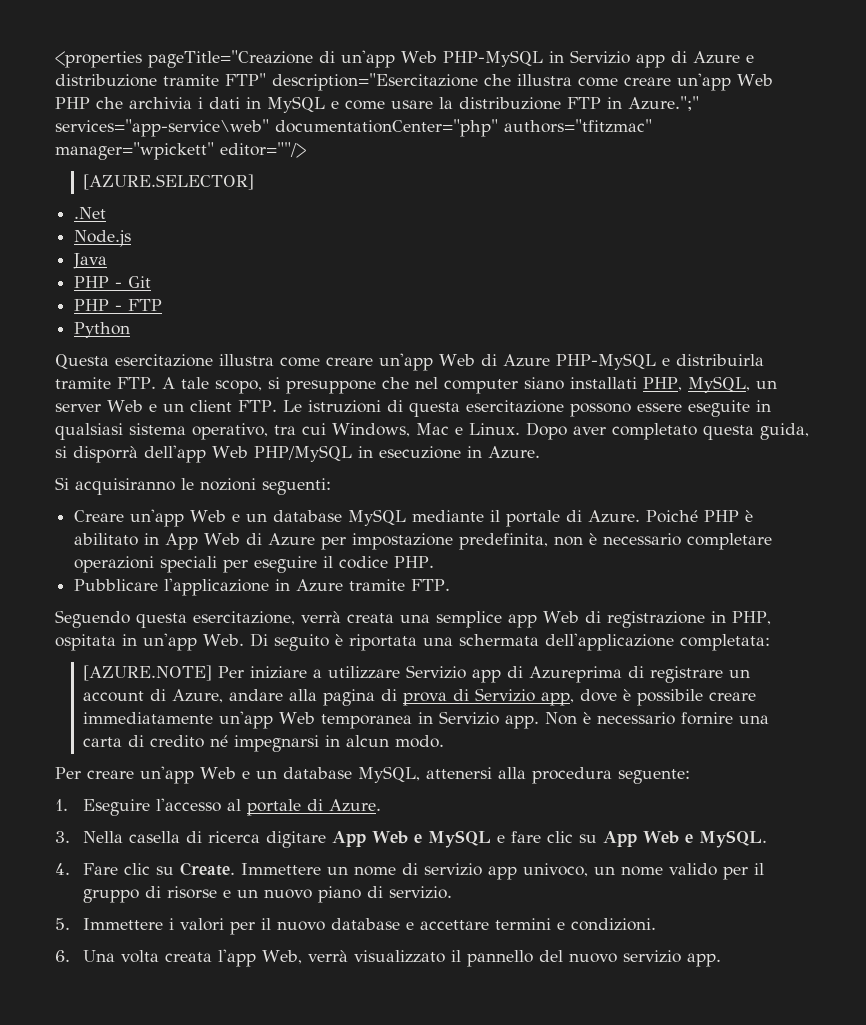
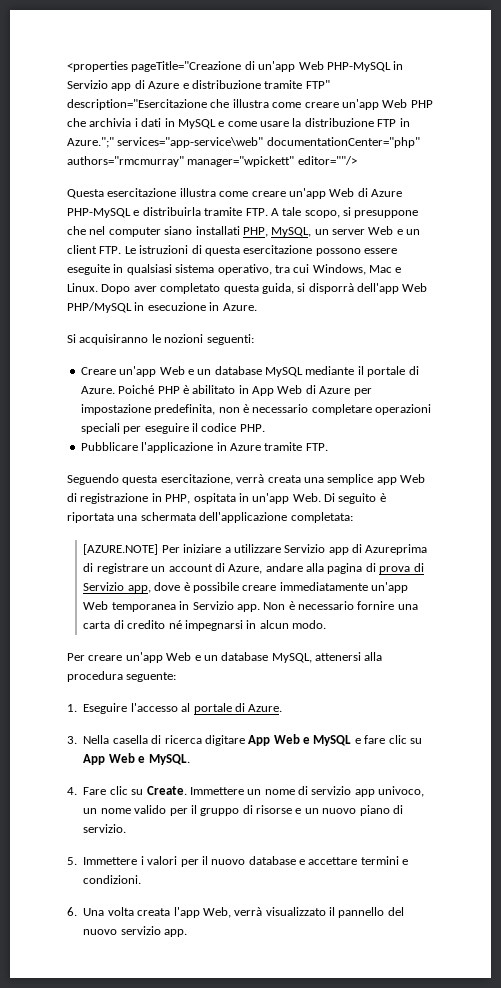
- <properties pageTitle="Creazione di un'app Web PHP-MySQL in Servizio app di Azure e distribuzione tramite FTP" description="Esercitazione che illustra come creare un'app Web PHP che archivia i dati in MySQL e come usare la distribuzione FTP in Azure.";" services="app-service\web" documentationCenter="php" authors="tfitzmac" manager="wpickett" editor=""/>
+ <properties pageTitle="Creazione di un'app Web PHP-MySQL in Servizio app di Azure e distribuzione tramite FTP" description="Esercitazione che illustra come creare un'app Web PHP che archivia i dati in MySQL e come usare la distribuzione FTP in Azure.";" services="app-service\web" documentationCenter="php" authors="rmcmurray" manager="wpickett" editor=""/>
- [AZURE.SELECTOR]
- .Net
- Node.js
- Java
- PHP - Git
- PHP - FTP
- Python

